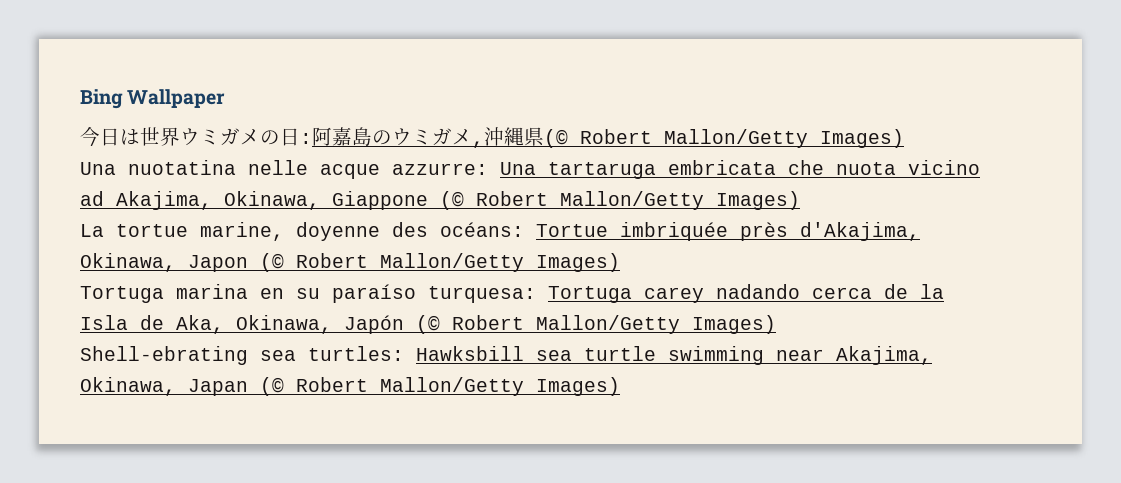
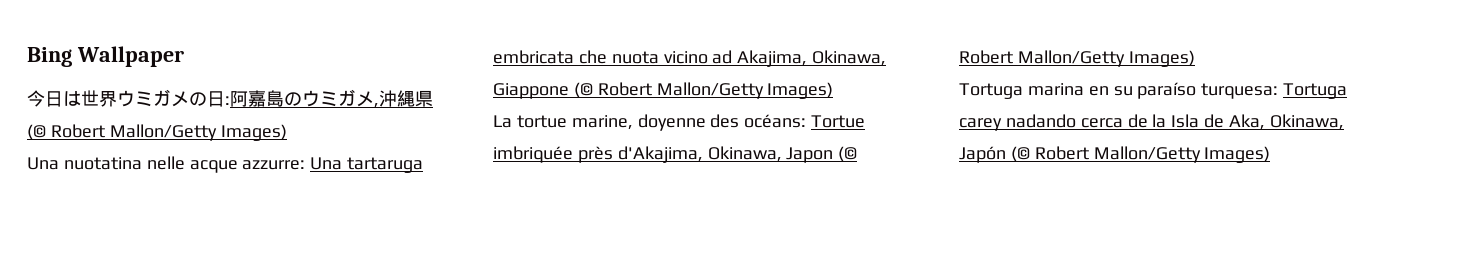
- Shell-ebrating sea turtles: Hawksbill sea turtle swimming near Akajima, Okinawa, Japan (© Robert Mallon/Getty Images)

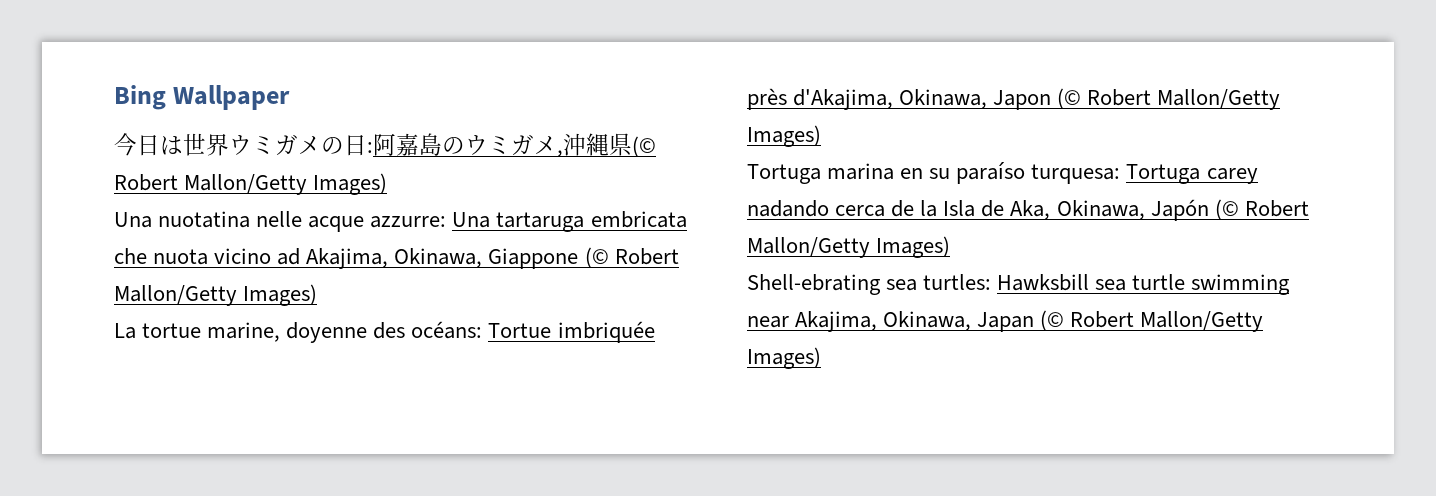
+ Shell-ebrating sea turtles: Hawksbill sea turtle swimming near Akajima, Okinawa, Japan (© Robert Mallon/Getty Images)

